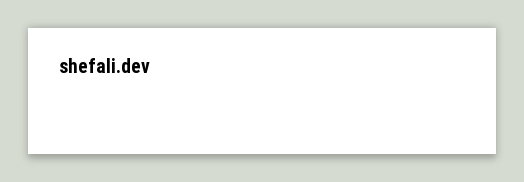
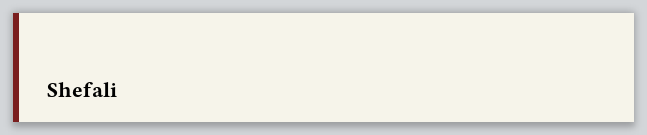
- shefali.dev
+ Shefali

